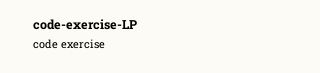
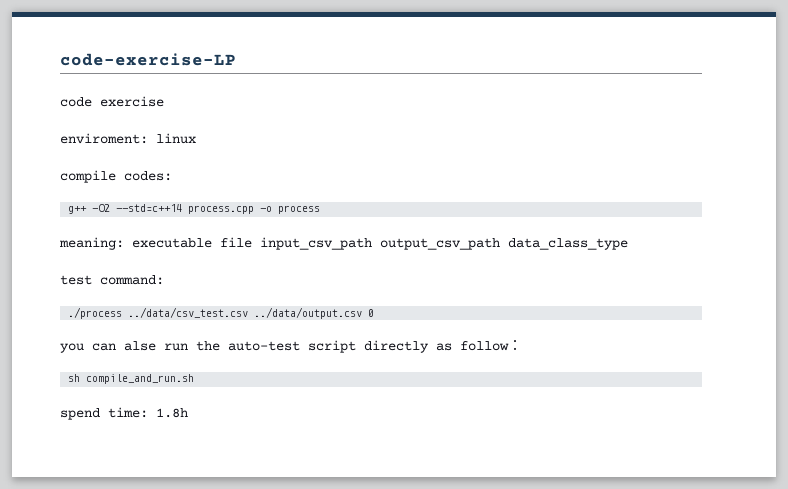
+ enviroment: linux
+ compile codes:
+ g++ -O2 --std=c++14 process.cpp -o process
+ meaning: executable file input_csv_path output_csv_path data_class_type
+ test command:
+ ./process ../data/csv_test.csv ../data/output.csv 0
+ you can alse run the auto-test script directly as follow：
+ sh compile_and_run.sh
+ spend time: 1.8h

